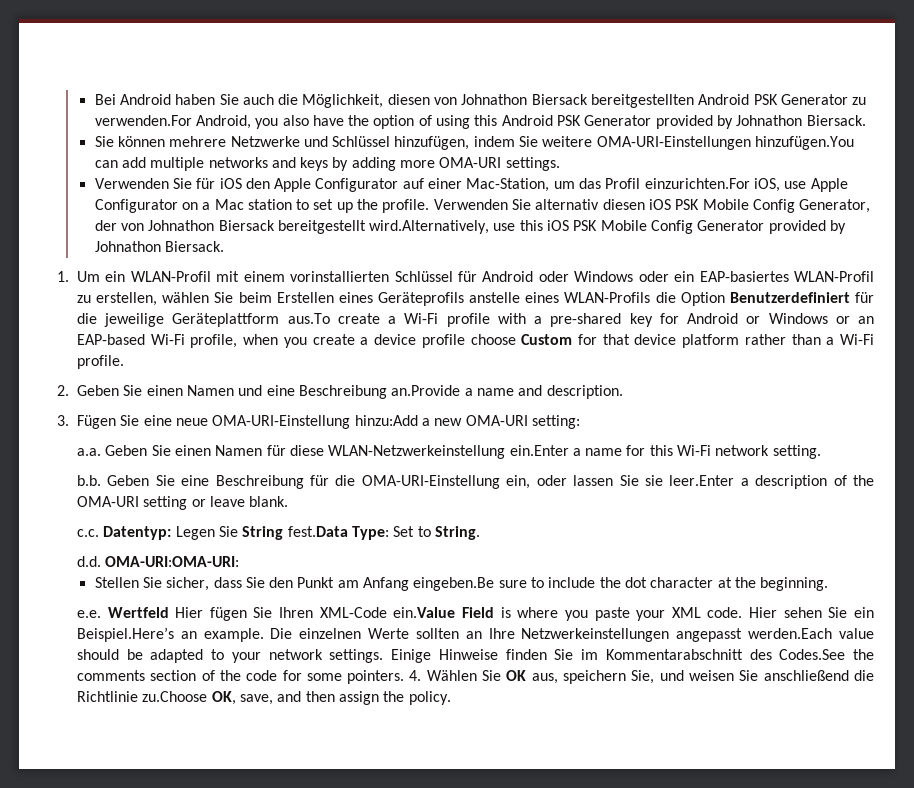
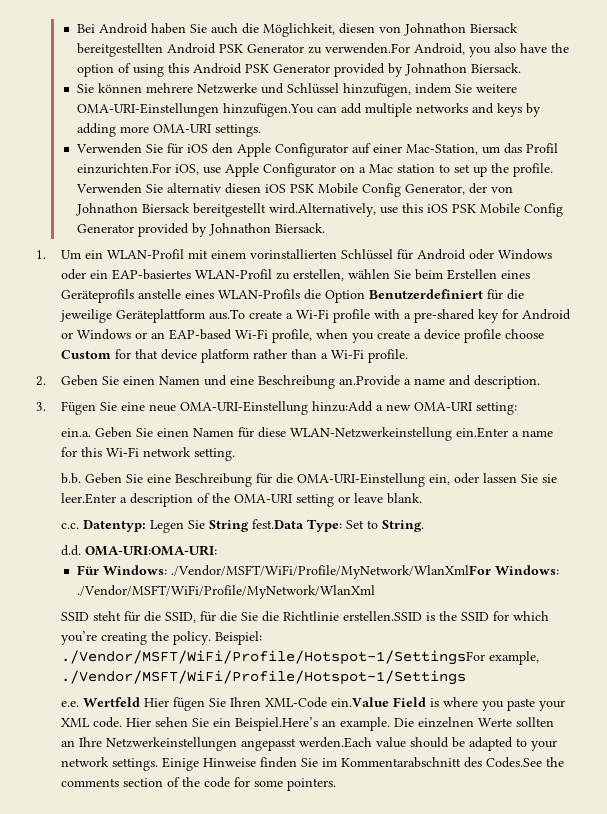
- a.a. Geben Sie einen Namen für diese WLAN-Netzwerkeinstellung ein.Enter a name for this Wi-Fi network setting.
+ ein.a. Geben Sie einen Namen für diese WLAN-Netzwerkeinstellung ein.Enter a name for this Wi-Fi network setting.
- Stellen Sie sicher, dass Sie den Punkt am Anfang eingeben.Be sure to include the dot character at the beginning.
+ Für Windows: ./Vendor/MSFT/WiFi/Profile/MyNetwork/WlanXmlFor Windows: ./Vendor/MSFT/WiFi/Profile/MyNetwork/WlanXml
+ SSID steht für die SSID, für die Sie die Richtlinie erstellen.SSID is the SSID for which you’re creating the policy. Beispiel: ./Vendor/MSFT/WiFi/Profile/Hotspot-1/SettingsFor example, ./Vendor/MSFT/WiFi/Profile/Hotspot-1/Settings
- 4. Wählen Sie OK aus, speichern Sie, und weisen Sie anschließend die Richtlinie zu.Choose OK, save, and then assign the policy.

